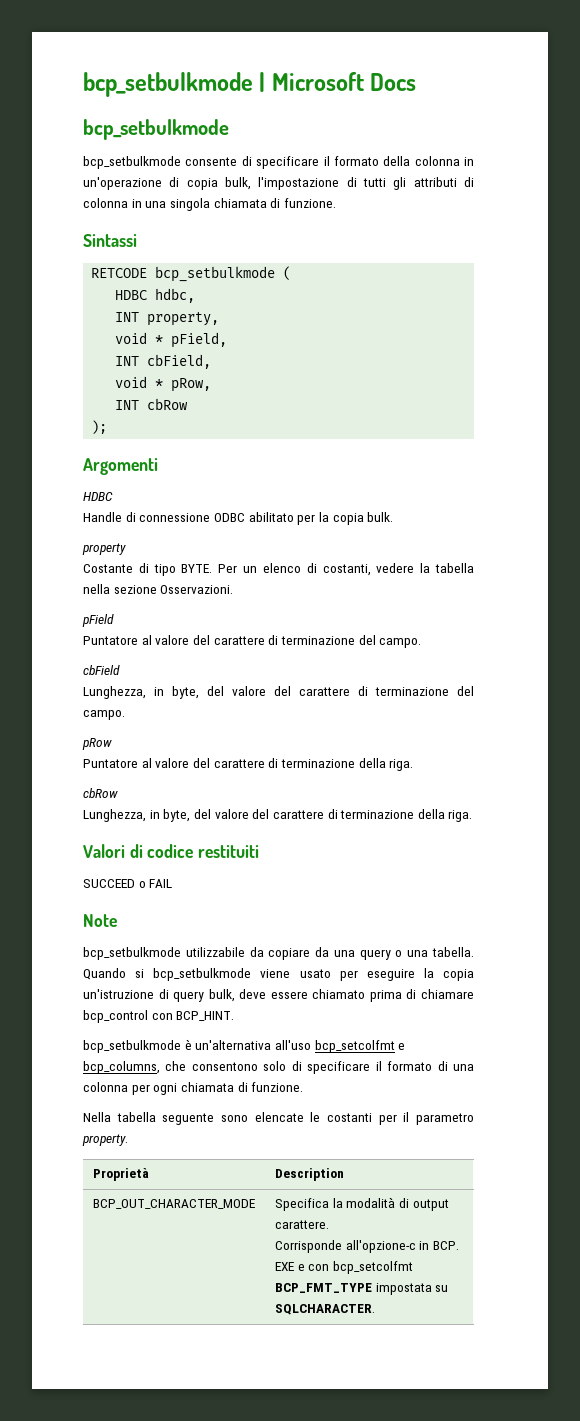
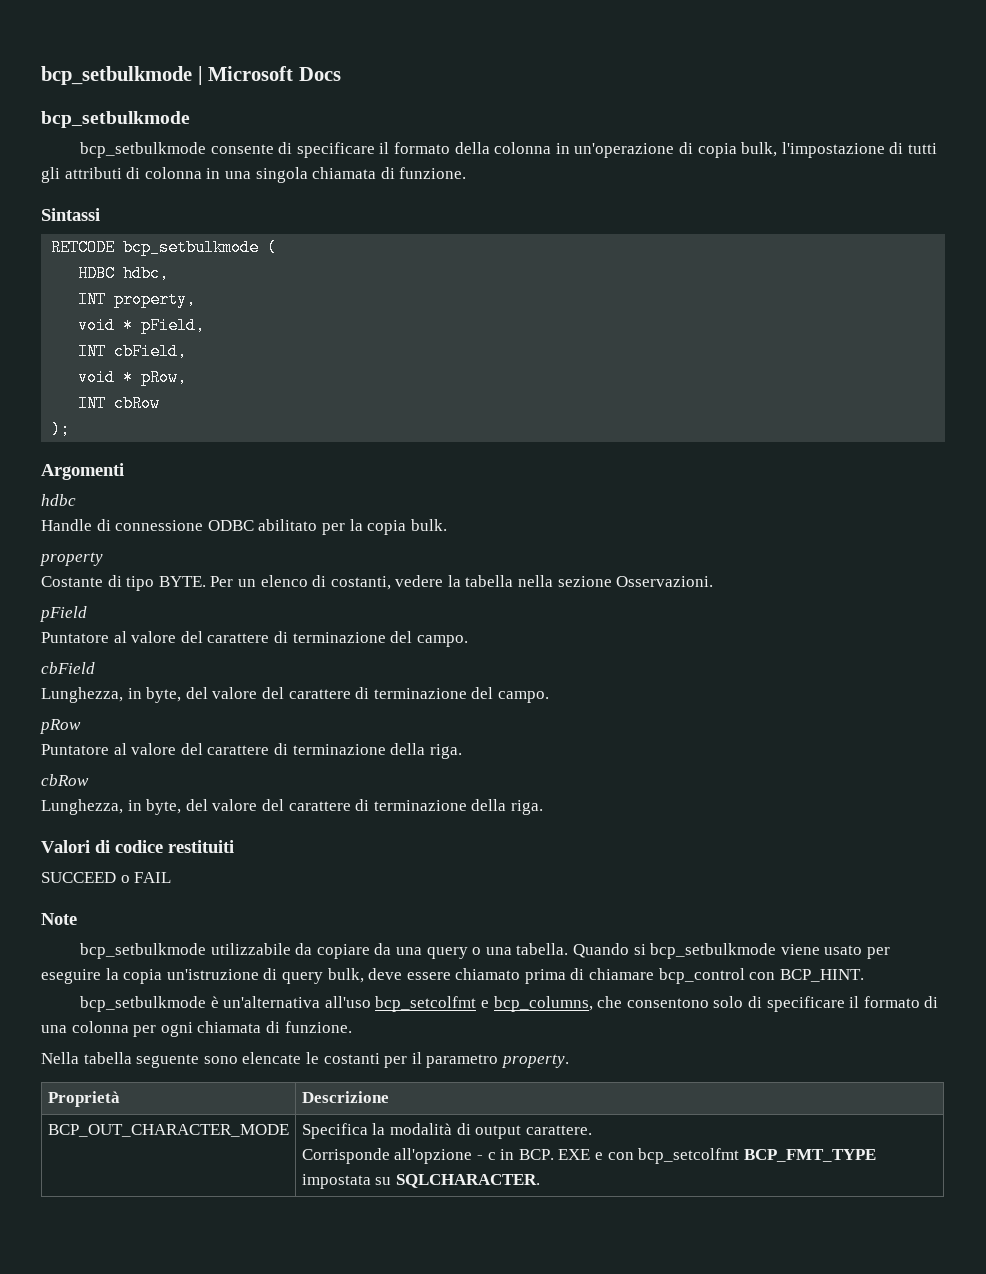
  Argomenti
- HDBC
+ hdbc
- Proprietà | Description
+ Proprietà | Descrizione
  BCP_OUT_CHARACTER_MODE | Specifica la modalità di output carattere.
- Corrisponde all'opzione-c in BCP. EXE e con bcp_setcolfmt BCP_FMT_TYPE impostata su SQLCHARACTER.
+ Corrisponde all'opzione - c in BCP. EXE e con bcp_setcolfmt BCP_FMT_TYPE impostata su SQLCHARACTER.

